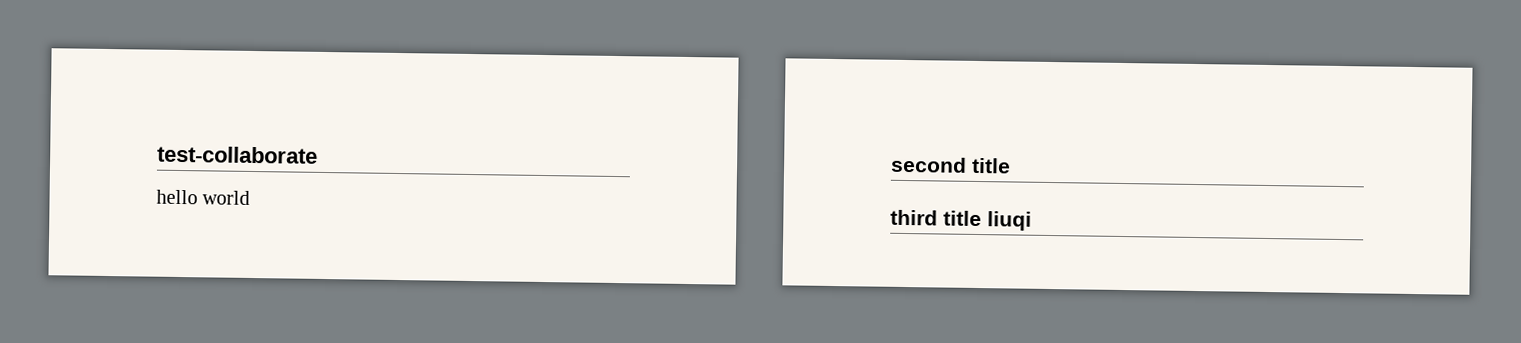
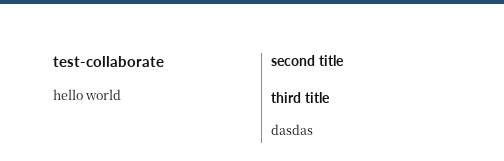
- third title liuqi
+ third title
+ dasdas

